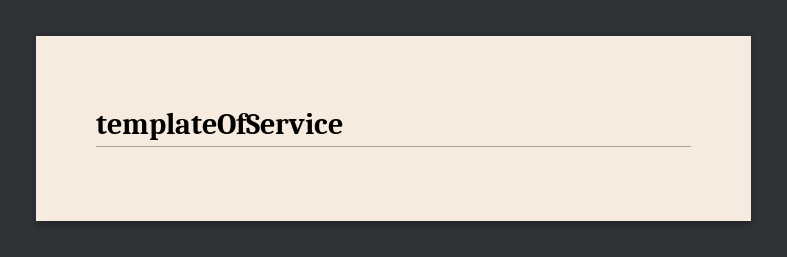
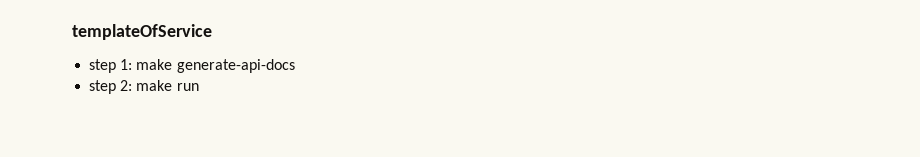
+ step 1: make generate-api-docs
+ step 2: make run

